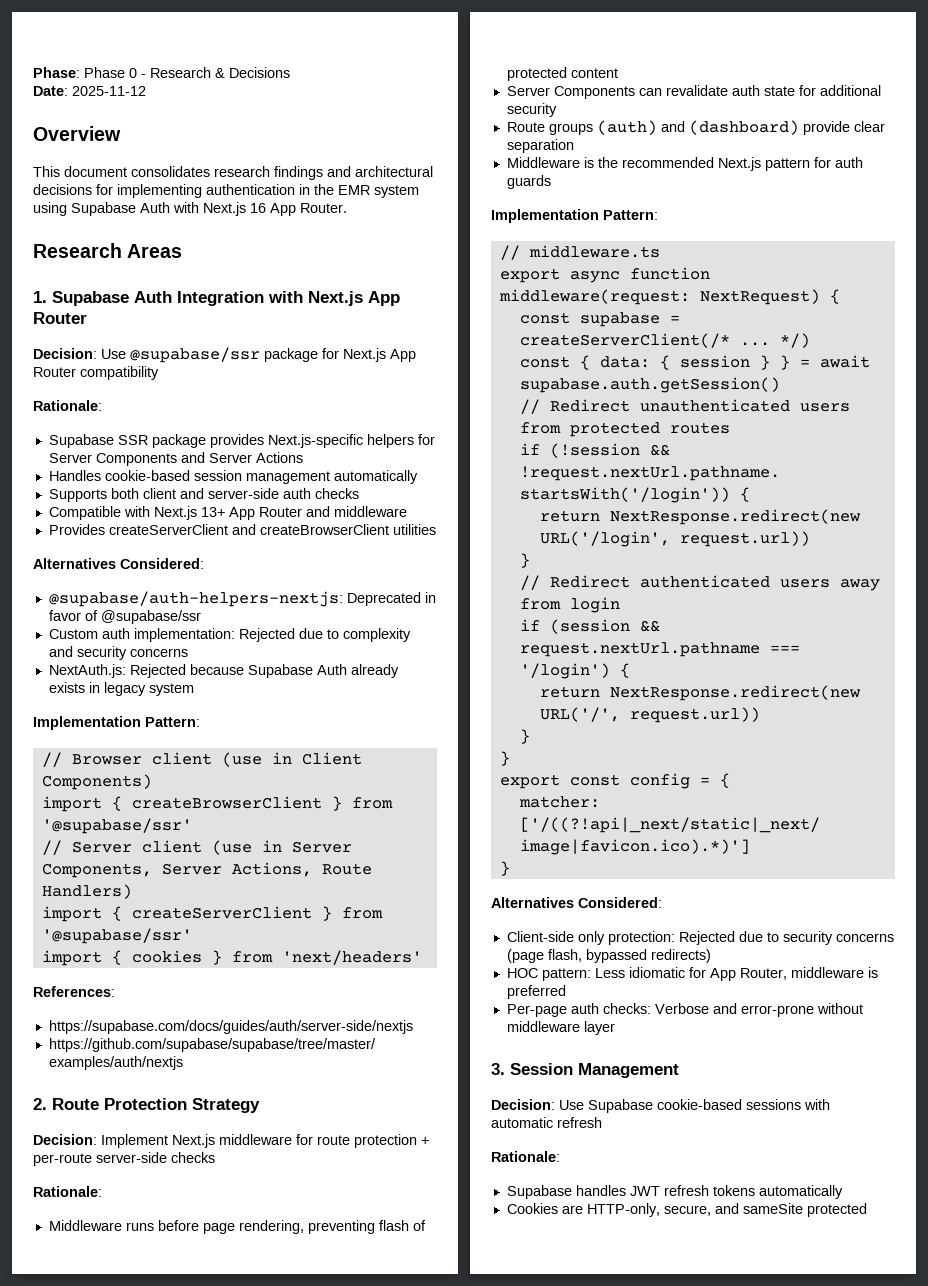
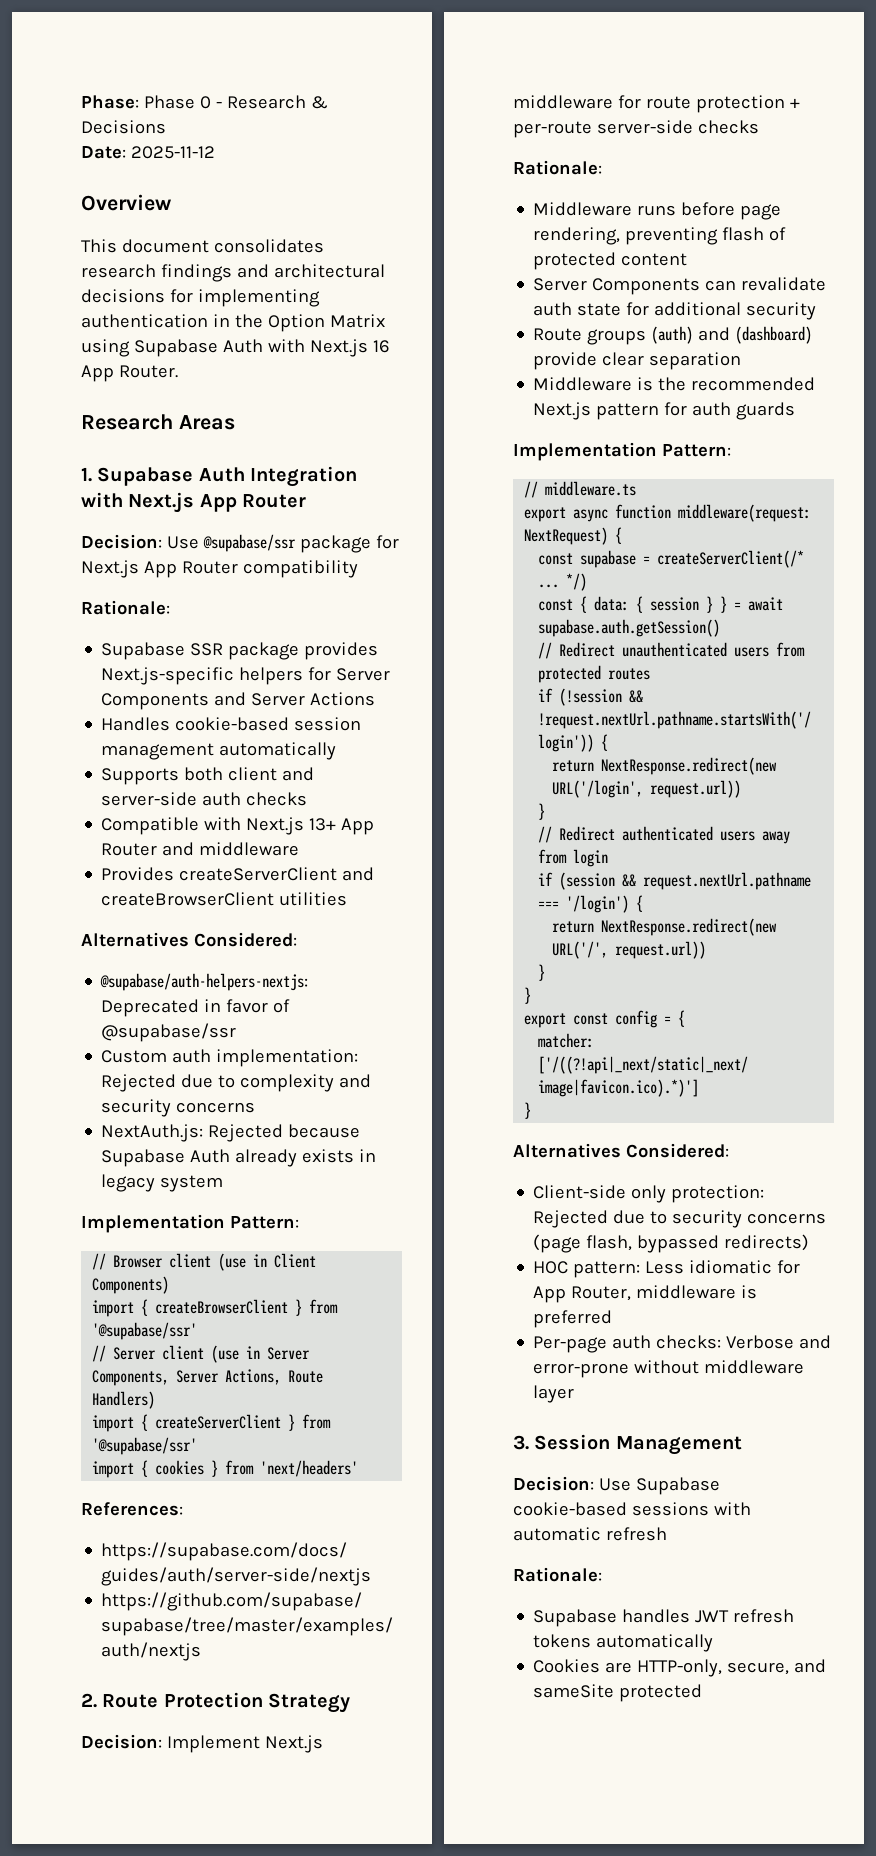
- This document consolidates research findings and architectural decisions for implementing authentication in the EMR system using Supabase Auth with Next.js 16 App Router.
+ This document consolidates research findings and architectural decisions for implementing authentication in the Option Matrix using Supabase Auth with Next.js 16 App Router.

